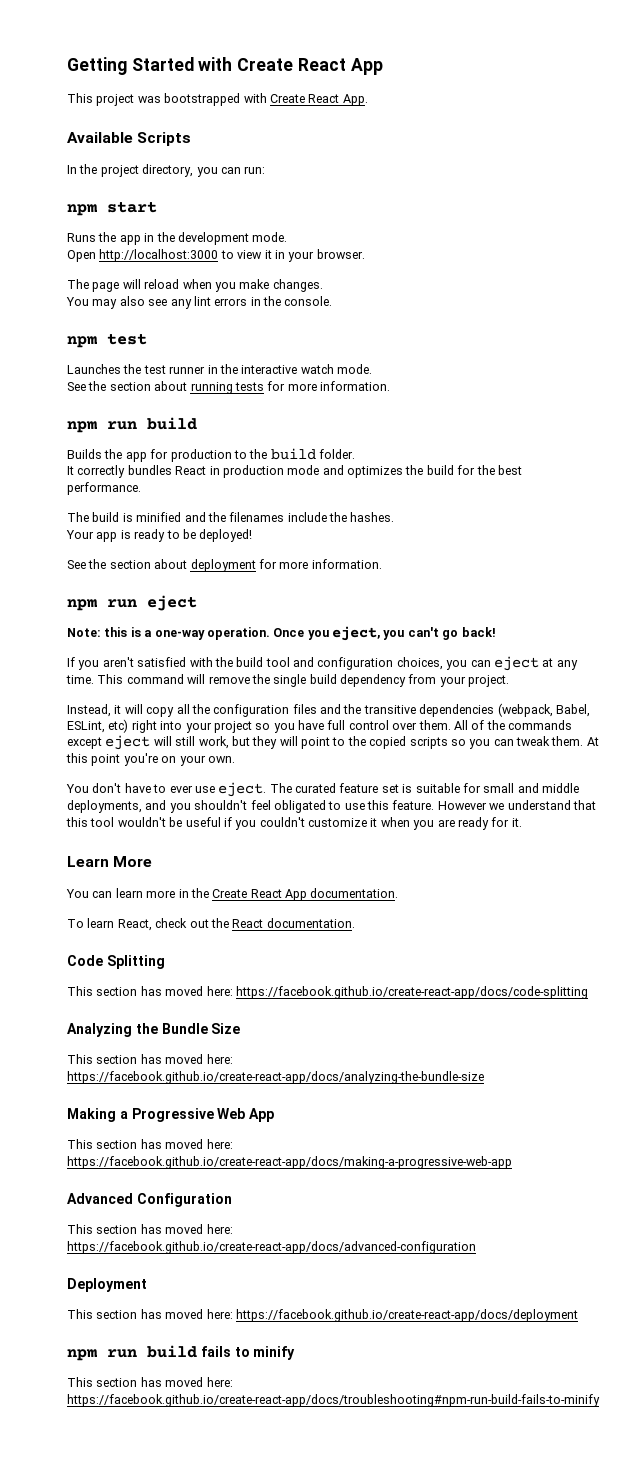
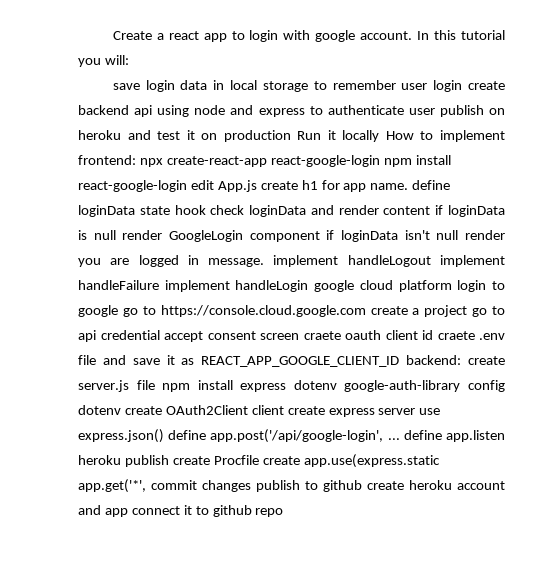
- Getting Started with Create React App
- This project was bootstrapped with Create React App.
- Available Scripts
- In the project directory, you can run:
- npm start
- Runs the app in the development mode.
- Open http://localhost:3000 to view it in your browser.
- The page will reload when you make changes.
- You may also see any lint errors in the console.
- npm test
- Launches the test runner in the interactive watch mode.
- See the section about running tests for more information.
- npm run build
- Builds the app for production to the build folder.
- It correctly bundles React in production mode and optimizes the build for the best performance.
- The build is minified and the filenames include the hashes.
- Your app is ready to be deployed!
- See the section about deployment for more information.
- npm run eject
- Note: this is a one-way operation. Once you eject, you can't go back!
- If you aren't satisfied with the build tool and configuration choices, you can eject at any time. This command will remove the single build dependency from your project.
- Instead, it will copy all the configuration files and the transitive dependencies (webpack, Babel, ESLint, etc) right into your project so you have full control over them. All of the commands except eject will still work, but they will point to the copied scripts so you can tweak them. At this point you're on your own.
- You don't have to ever use eject. The curated feature set is suitable for small and middle deployments, and you shouldn't feel obligated to use this feature. However we understand that this tool wouldn't be useful if you couldn't customize it when you are ready for it.
- Learn More
- You can learn more in the Create React App documentation.
- To learn React, check out the React documentation.
- Code Splitting
- This section has moved here: https://facebook.github.io/create-react-app/docs/code-splitting
- Analyzing the Bundle Size
- This section has moved here: https://facebook.github.io/create-react-app/docs/analyzing-the-bundle-size
- Making a Progressive Web App
- This section has moved here: https://facebook.github.io/create-react-app/docs/making-a-progressive-web-app
- Advanced Configuration
- This section has moved here: https://facebook.github.io/create-react-app/docs/advanced-configuration
- Deployment
- This section has moved here: https://facebook.github.io/create-react-app/docs/deployment
- npm run build fails to minify
- This section has moved here: https://facebook.github.io/create-react-app/docs/troubleshooting#npm-run-build-fails-to-minify
+ Create a react app to login with google account. In this tutorial you will:
+ save login data in local storage to remember user login create backend api using node and express to authenticate user publish on heroku and test it on production Run it locally How to implement frontend: npx create-react-app react-google-login npm install react-google-login edit App.js create h1 for app name. define loginData state hook check loginData and render content if loginData is null render GoogleLogin component if loginData isn't null render you are logged in message. implement handleLogout implement handleFailure implement handleLogin google cloud platform login to google go to https://console.cloud.google.com create a project go to api credential accept consent screen craete oauth client id craete .env file and save it as REACT_APP_GOOGLE_CLIENT_ID backend: create server.js file npm install express dotenv google-auth-library config dotenv create OAuth2Client client create express server use express.json() define app.post('/api/google-login', ... define app.listen heroku publish create Procfile create app.use(express.static app.get('*', commit changes publish to github create heroku account and app connect it to github repo

